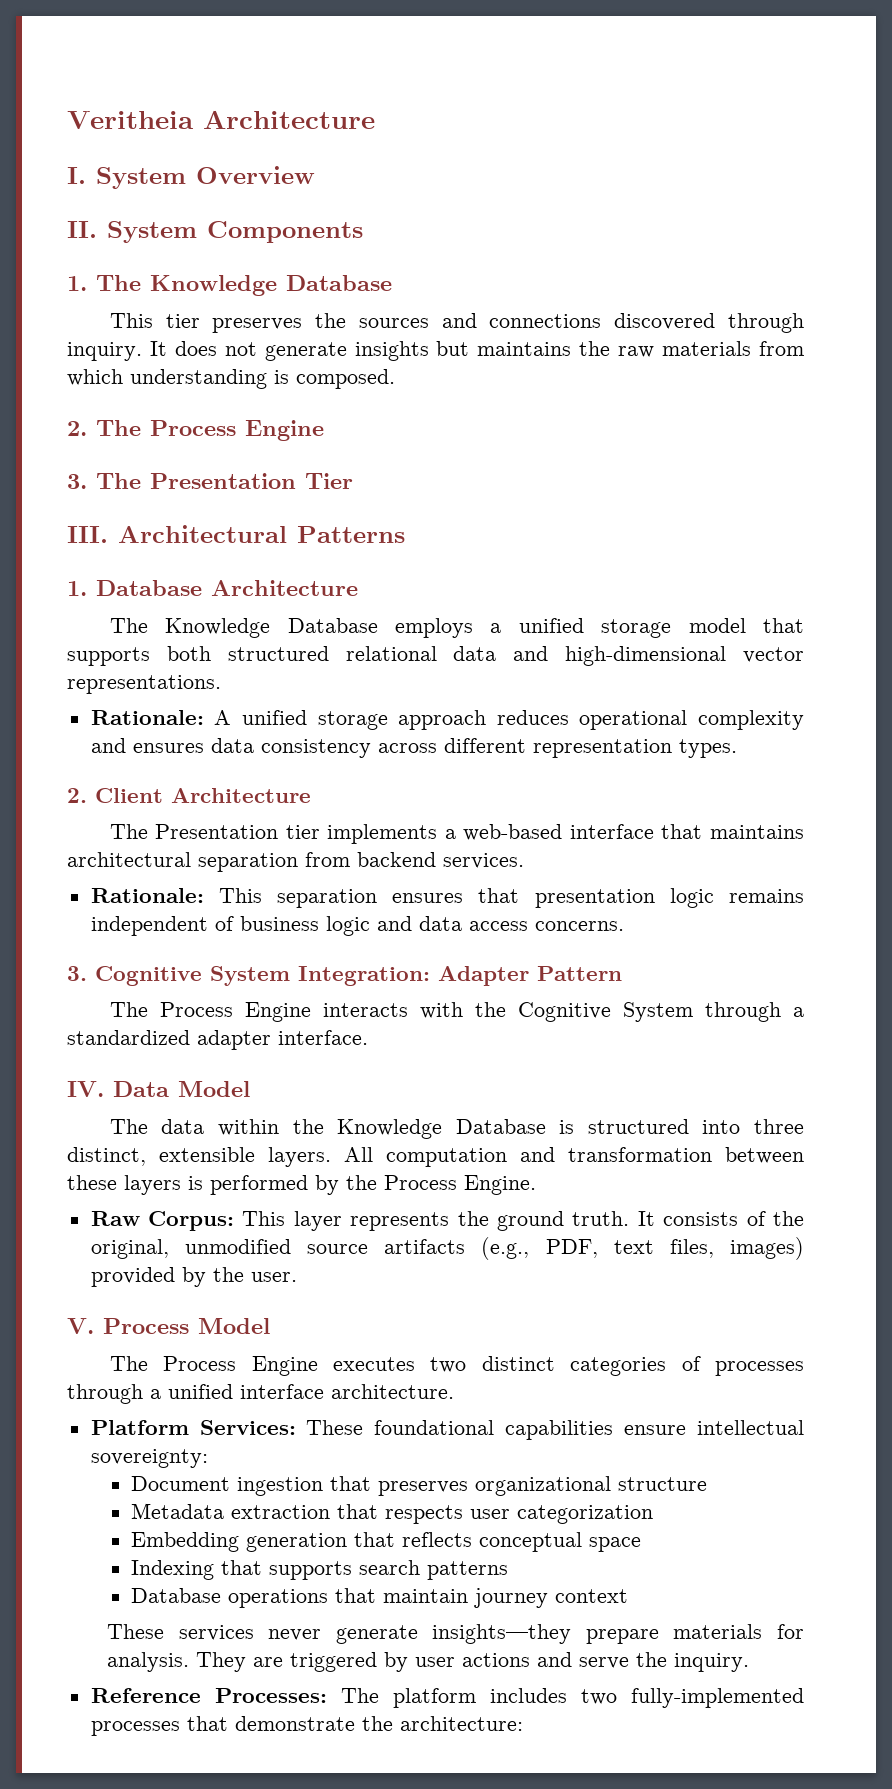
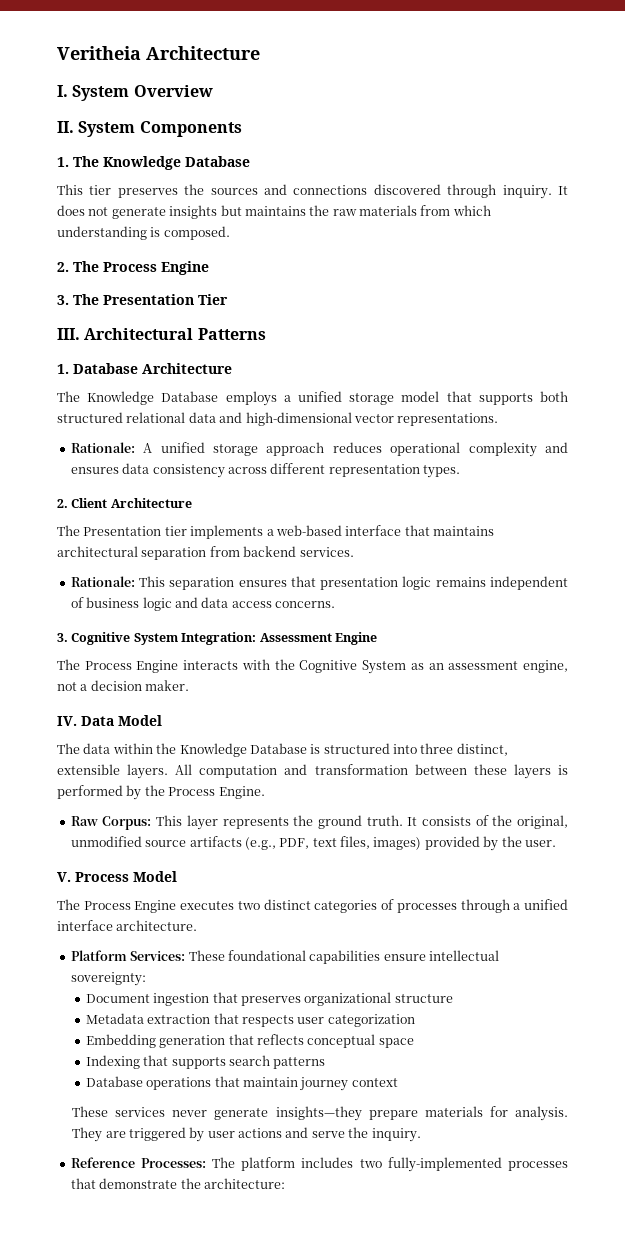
- 3. Cognitive System Integration: Adapter Pattern
+ 3. Cognitive System Integration: Assessment Engine
- The Process Engine interacts with the Cognitive System through a standardized adapter interface.
+ The Process Engine interacts with the Cognitive System as an assessment engine, not a decision maker.

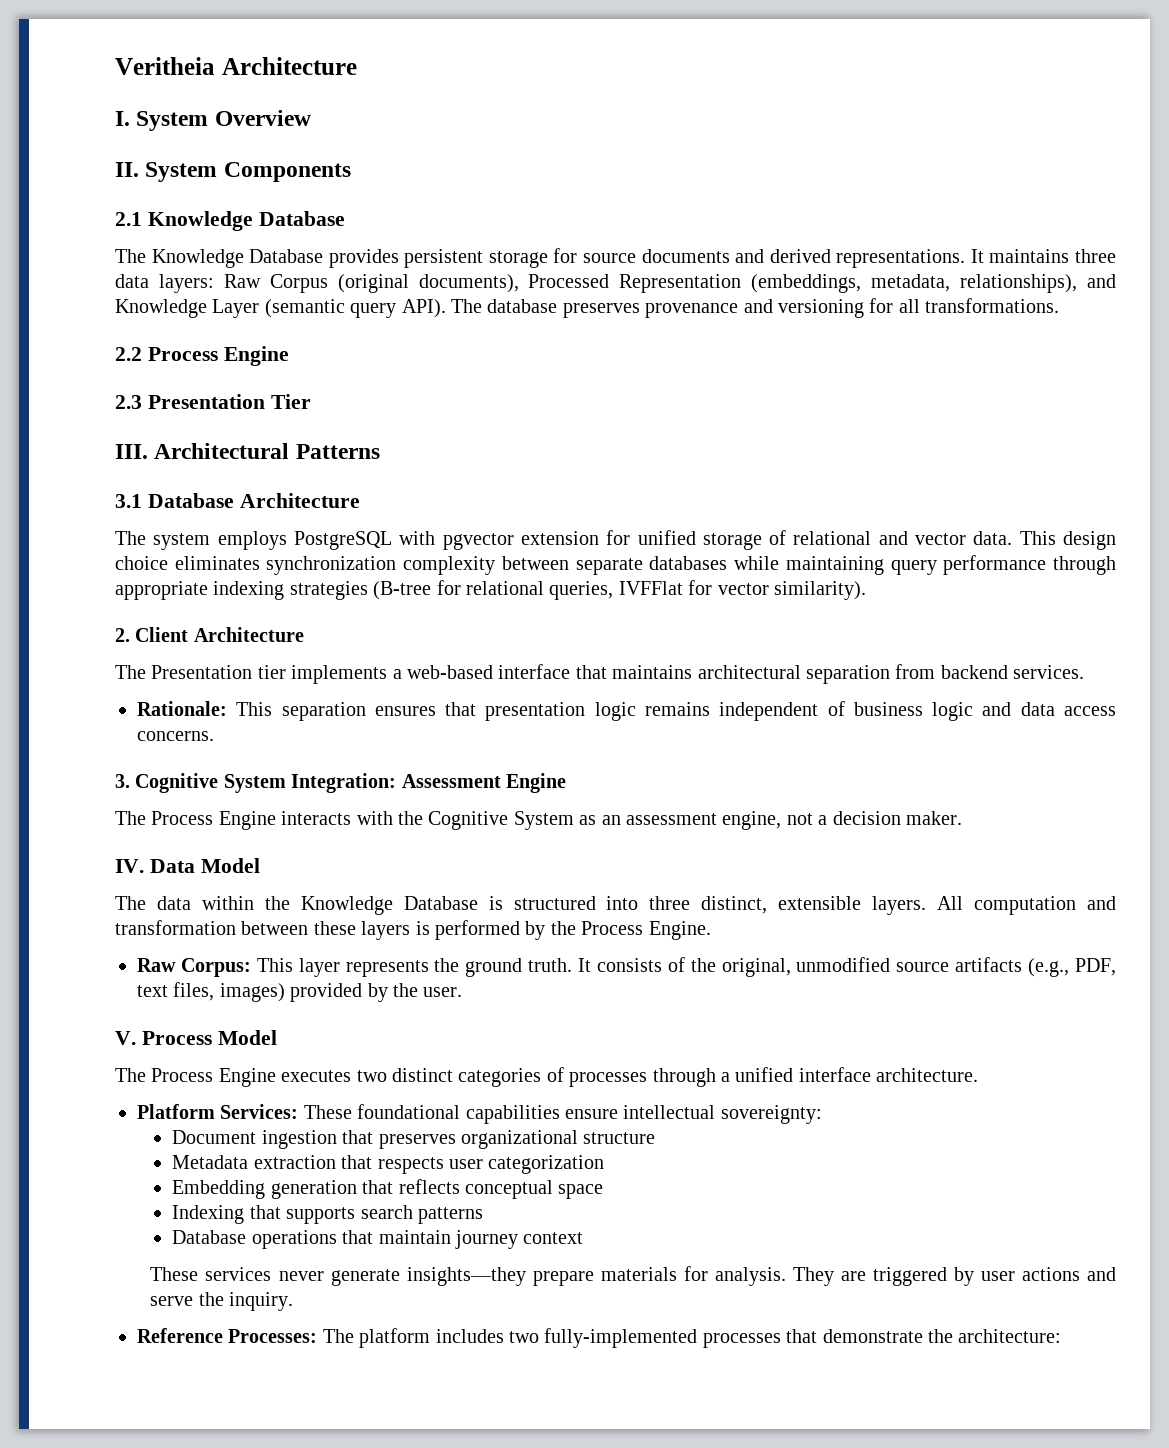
- 1. The Knowledge Database
- This tier preserves the sources and connections discovered through inquiry. It does not generate insights but maintains the raw materials from which understanding is composed.
- 2. The Process Engine
+ 2.1 Knowledge Database
+ The Knowledge Database provides persistent storage for source documents and derived representations. It maintains three data layers: Raw Corpus (original documents), Processed Representation (embeddings, metadata, relationships), and Knowledge Layer (semantic query API). The database preserves provenance and versioning for all transformations.
+ 2.2 Process Engine
- 3. The Presentation Tier
+ 2.3 Presentation Tier
- 1. Database Architecture
+ 3.1 Database Architecture
- The Knowledge Database employs a unified storage model that supports both structured relational data and high-dimensional vector representations.
- Rationale: A unified storage approach reduces operational complexity and ensures data consistency across different representation types.
+ The system employs PostgreSQL with pgvector extension for unified storage of relational and vector data. This design choice eliminates synchronization complexity between separate databases while maintaining query performance through appropriate indexing strategies (B-tree for relational queries, IVFFlat for vector similarity).

